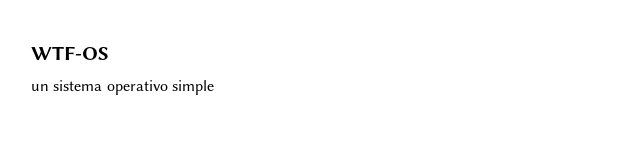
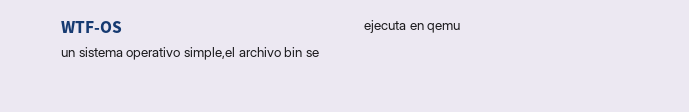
- un sistema operativo simple
+ un sistema operativo simple,el archivo bin se ejecuta en qemu

